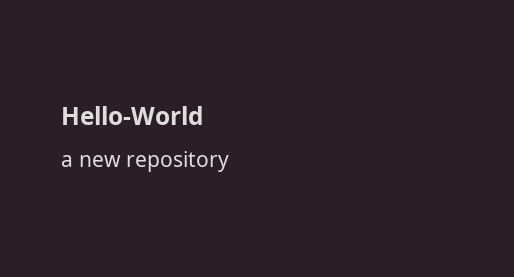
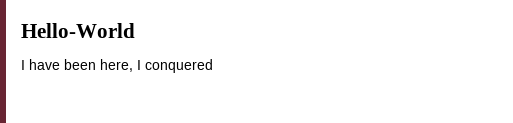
- a new repository
+ I have been here, I conquered

